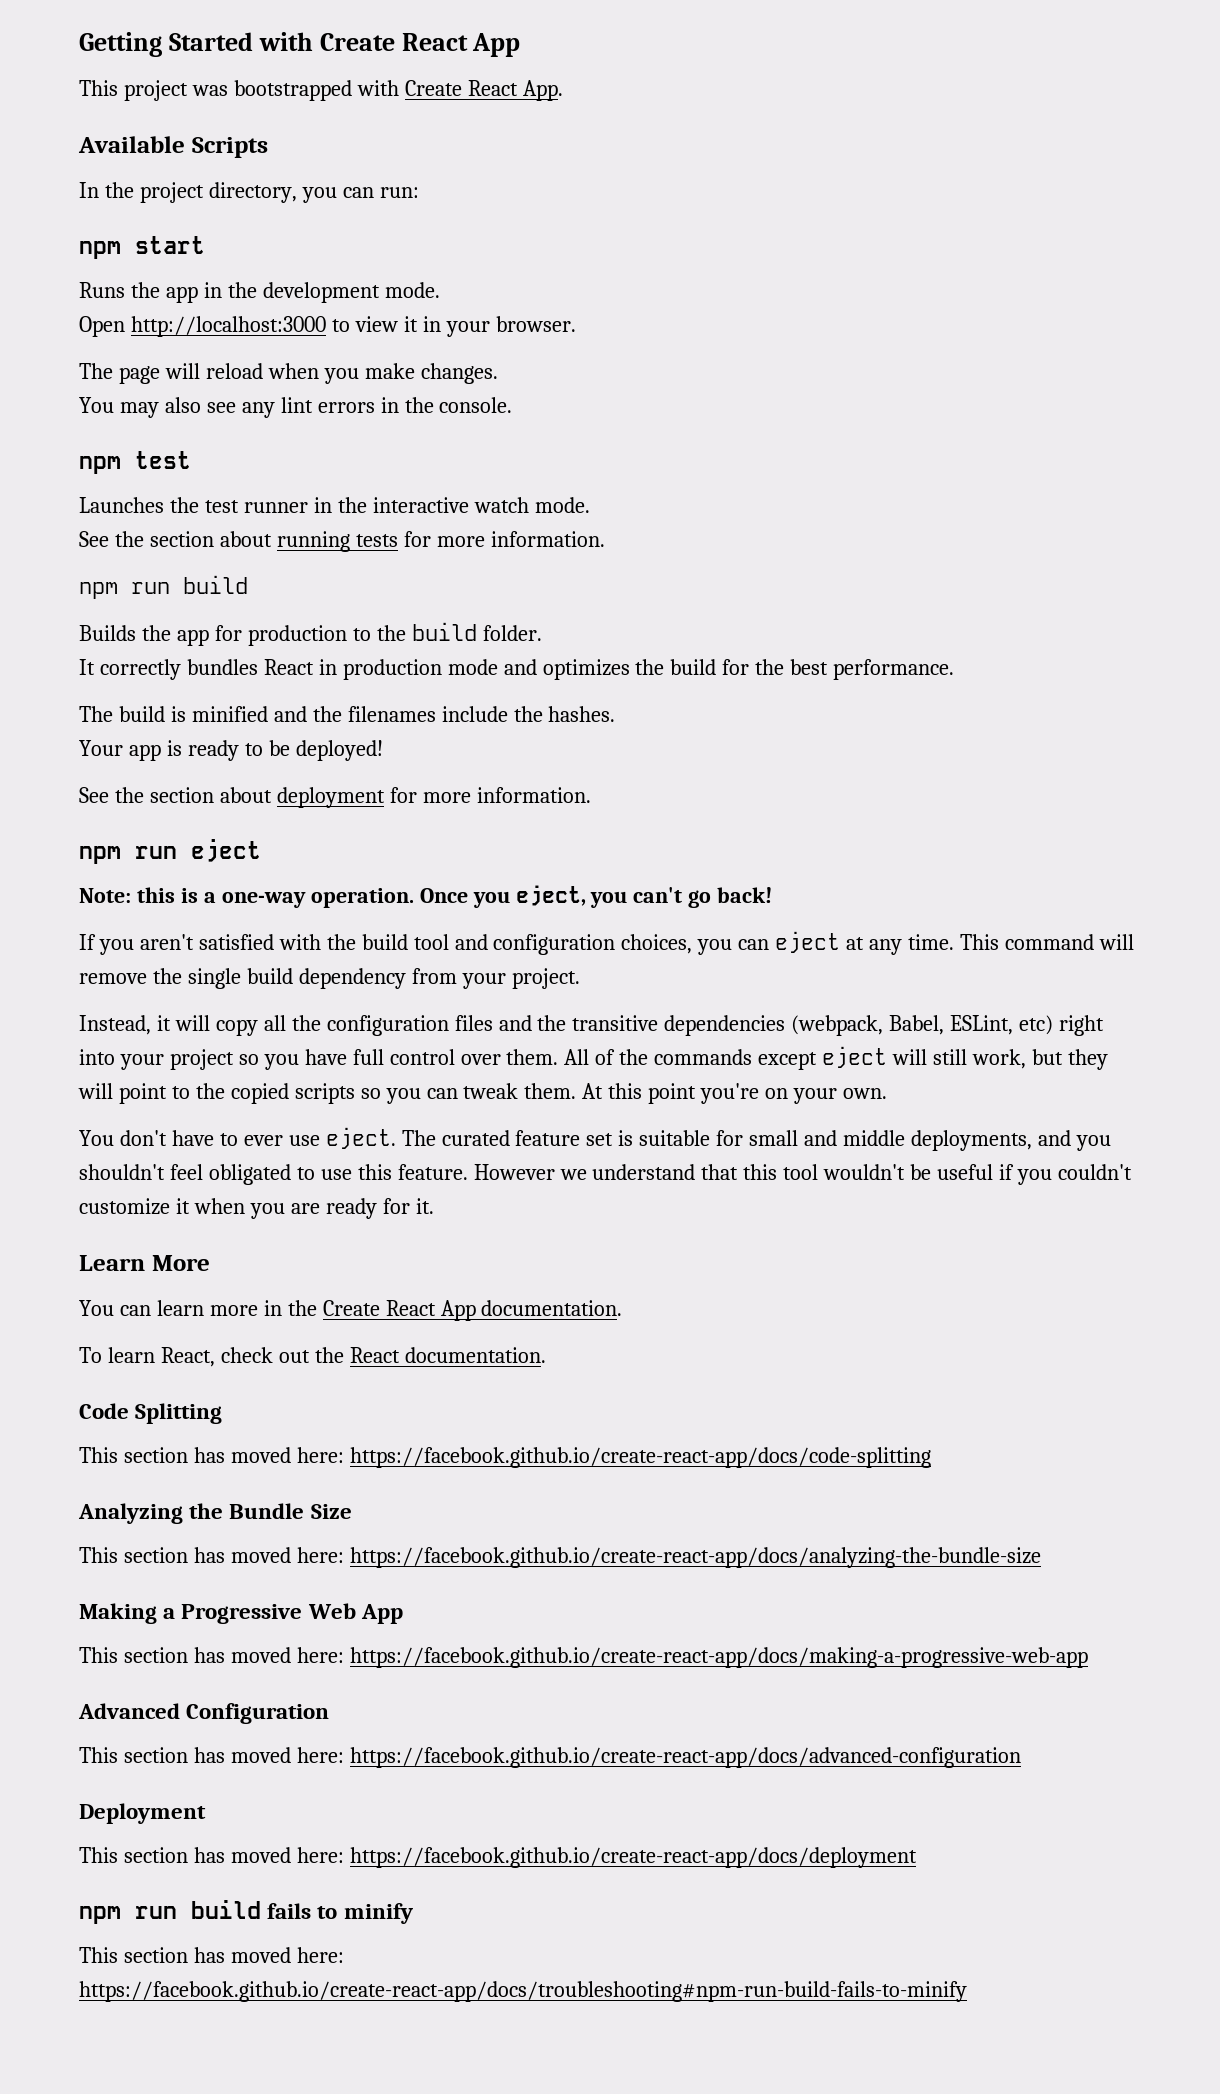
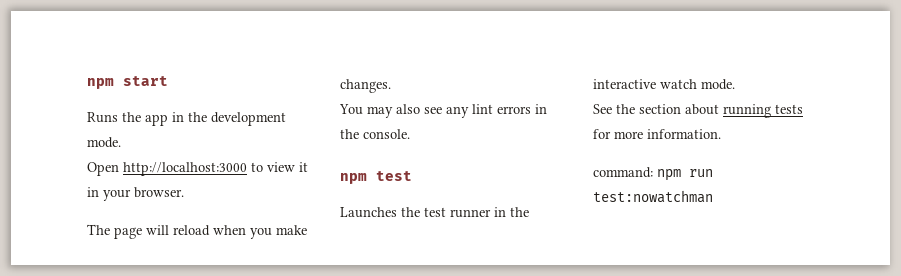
- Getting Started with Create React App
- This project was bootstrapped with Create React App.
- Available Scripts
- In the project directory, you can run:
  See the section about running tests for more information.
- npm run build
- Builds the app for production to the build folder.
- It correctly bundles React in production mode and optimizes the build for the best performance.
- The build is minified and the filenames include the hashes.
- Your app is ready to be deployed!
- See the section about deployment for more information.
- npm run eject
- Note: this is a one-way operation. Once you eject, you can't go back!
- If you aren't satisfied with the build tool and configuration choices, you can eject at any time. This command will remove the single build dependency from your project.
- Instead, it will copy all the configuration files and the transitive dependencies (webpack, Babel, ESLint, etc) right into your project so you have full control over them. All of the commands except eject will still work, but they will point to the copied scripts so you can tweak them. At this point you're on your own.
- You don't have to ever use eject. The curated feature set is suitable for small and middle deployments, and you shouldn't feel obligated to use this feature. However we understand that this tool wouldn't be useful if you couldn't customize it when you are ready for it.
- Learn More
- You can learn more in the Create React App documentation.
- To learn React, check out the React documentation.
- Code Splitting
- This section has moved here: https://facebook.github.io/create-react-app/docs/code-splitting
- Analyzing the Bundle Size
- This section has moved here: https://facebook.github.io/create-react-app/docs/analyzing-the-bundle-size
- Making a Progressive Web App
- This section has moved here: https://facebook.github.io/create-react-app/docs/making-a-progressive-web-app
- Advanced Configuration
- This section has moved here: https://facebook.github.io/create-react-app/docs/advanced-configuration
- Deployment
- This section has moved here: https://facebook.github.io/create-react-app/docs/deployment
- npm run build fails to minify
- This section has moved here: https://facebook.github.io/create-react-app/docs/troubleshooting#npm-run-build-fails-to-minify
+ command: npm run test:nowatchman

